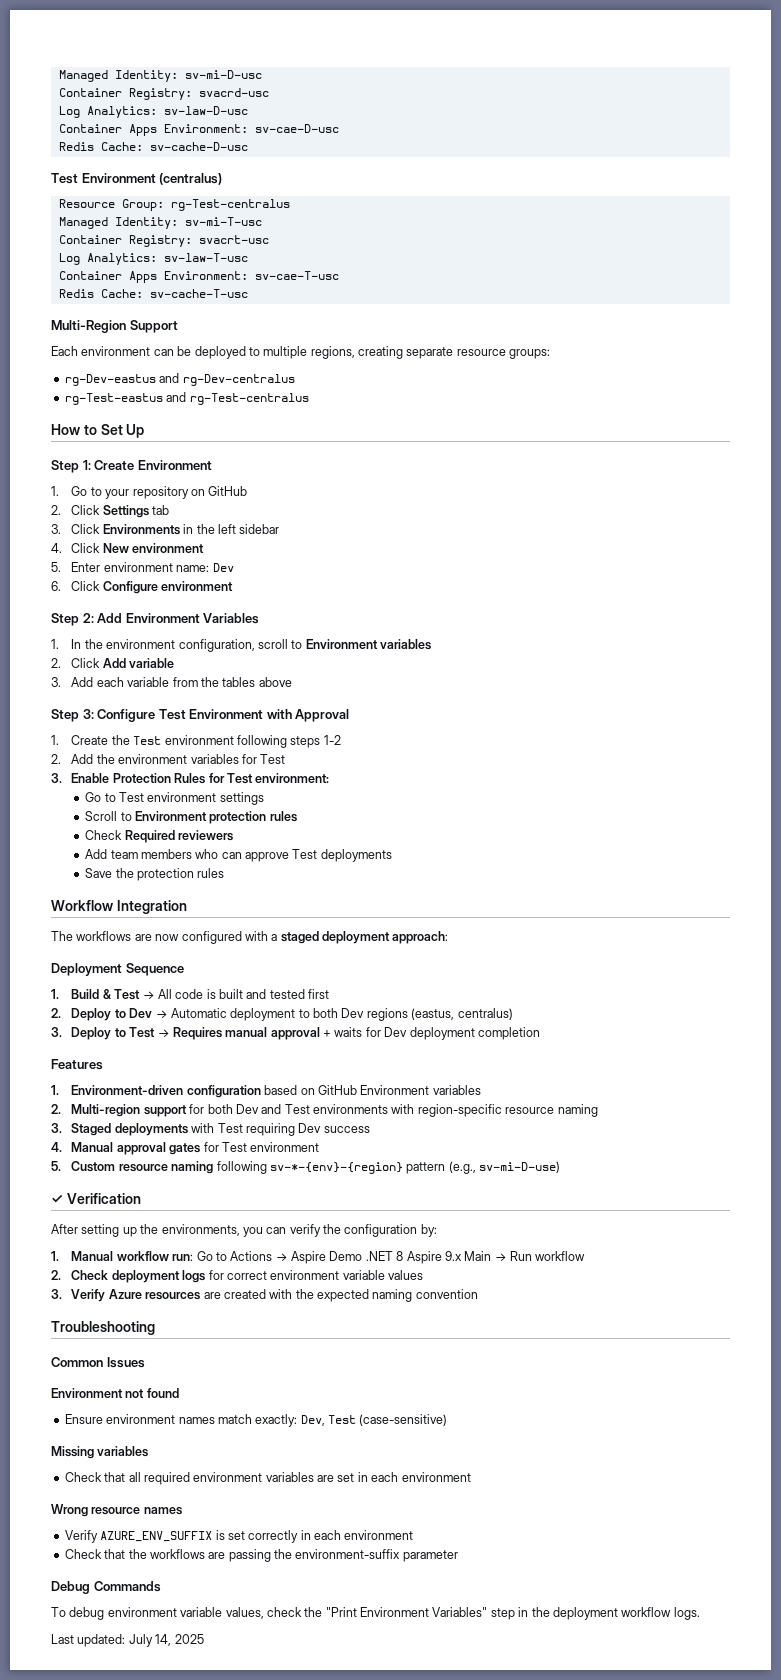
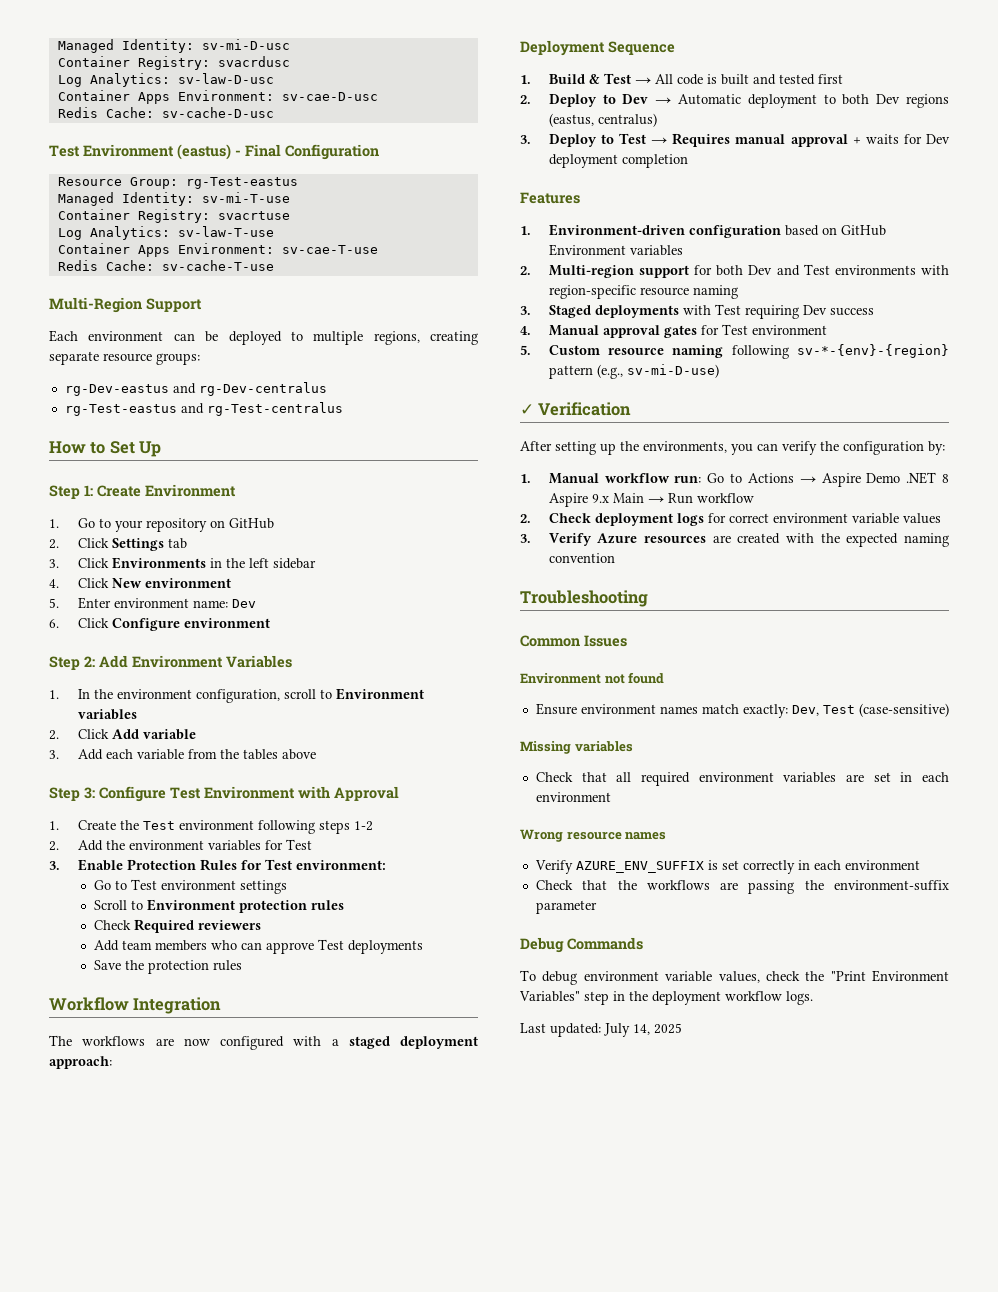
- Container Registry: svacrd-usc
+ Container Registry: svacrdusc
- Test Environment (centralus)
+ Test Environment (eastus) - Final Configuration
- Resource Group: rg-Test-centralus
- Managed Identity: sv-mi-T-usc
- Container Registry: svacrt-usc
- Log Analytics: sv-law-T-usc
- Container Apps Environment: sv-cae-T-usc
- Redis Cache: sv-cache-T-usc
+ Resource Group: rg-Test-eastus
+ Managed Identity: sv-mi-T-use
+ Container Registry: svacrtuse
+ Log Analytics: sv-law-T-use
+ Container Apps Environment: sv-cae-T-use
+ Redis Cache: sv-cache-T-use

